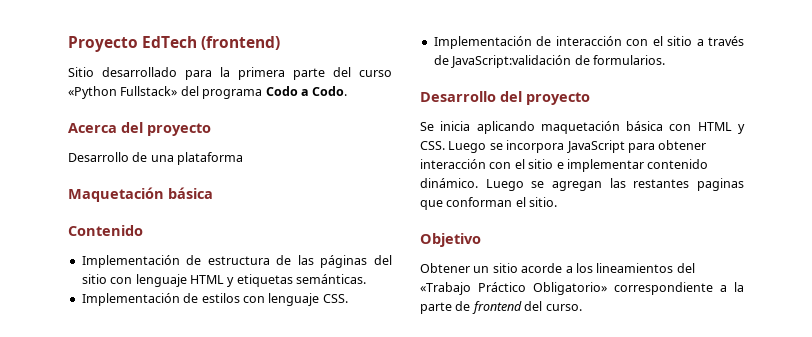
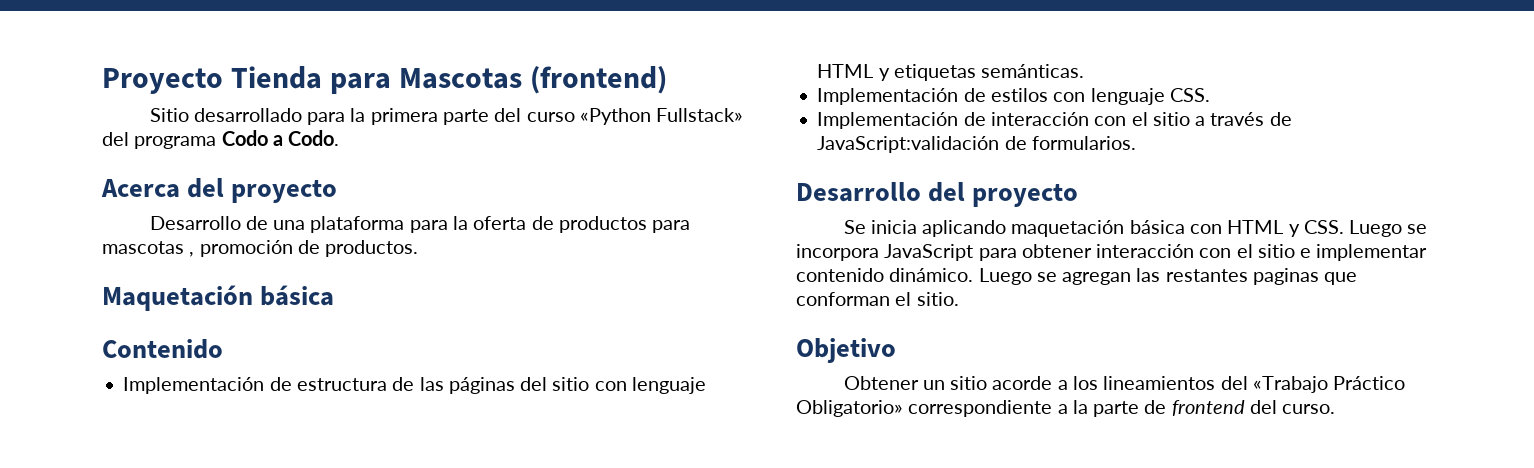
- Proyecto EdTech (frontend)
+ Proyecto Tienda para Mascotas (frontend)
- Desarrollo de una plataforma
+ Desarrollo de una plataforma para la oferta de productos para mascotas , promoción de productos.

